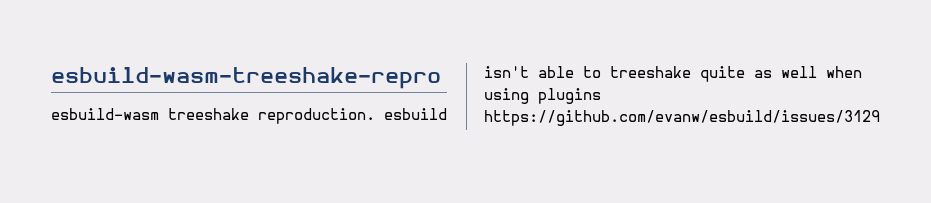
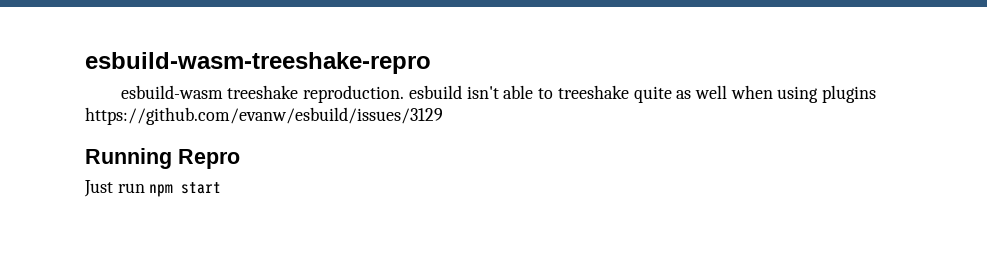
+ Running Repro
+ Just run npm start

